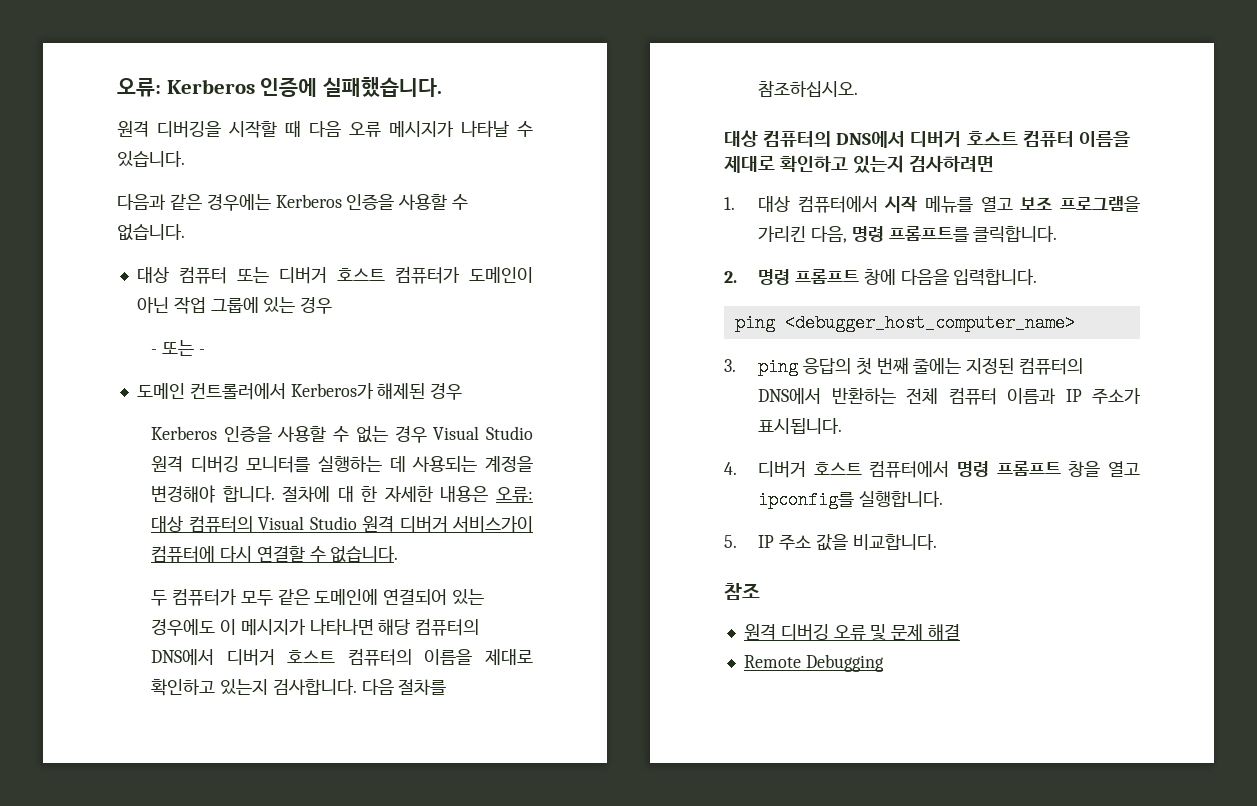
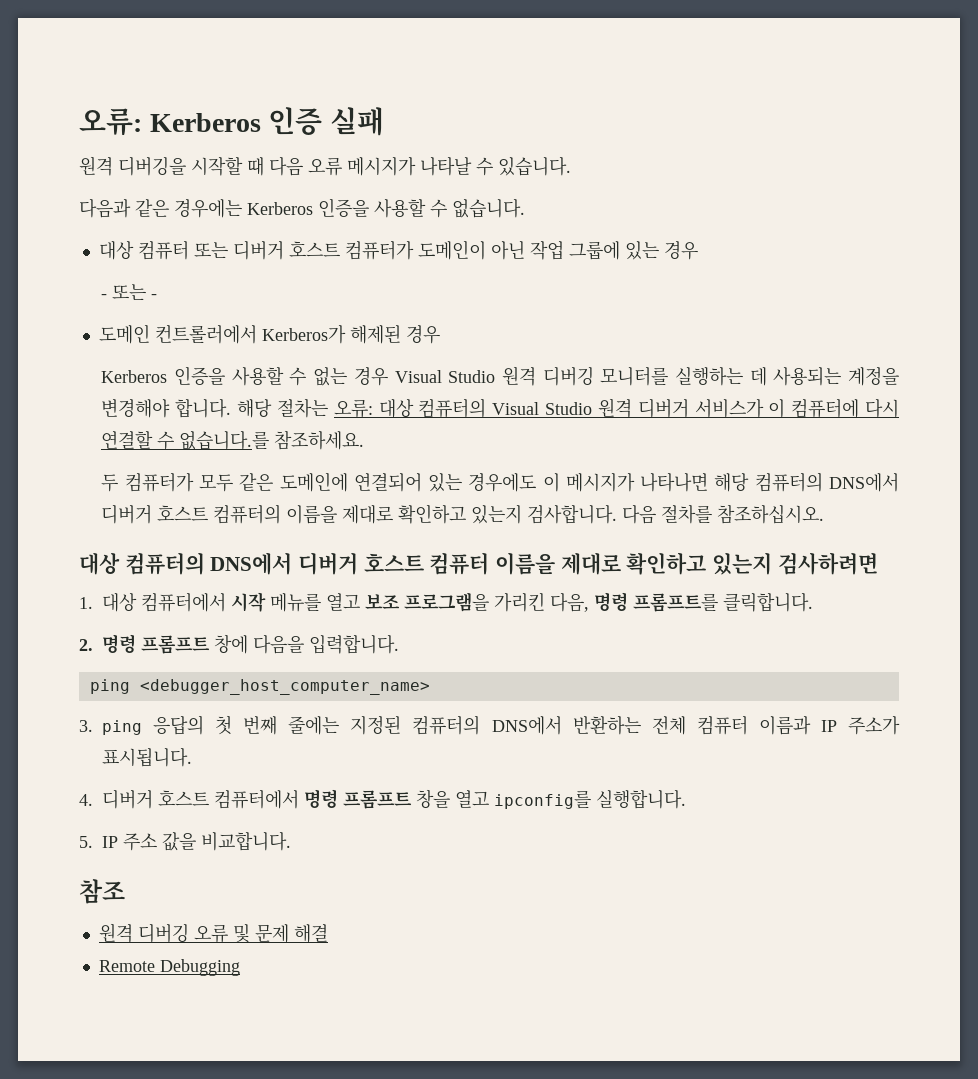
- 오류: Kerberos 인증에 실패했습니다.
+ 오류: Kerberos 인증 실패
- 절차에 대 한 자세한 내용은 오류: 대상 컴퓨터의 Visual Studio 원격 디버거 서비스가이 컴퓨터에 다시 연결할 수 없습니다.
+ 해당 절차는 오류: 대상 컴퓨터의 Visual Studio 원격 디버거 서비스가 이 컴퓨터에 다시 연결할 수 없습니다.를 참조하세요.

